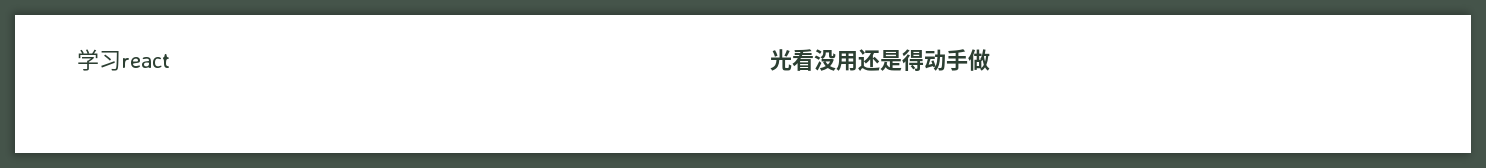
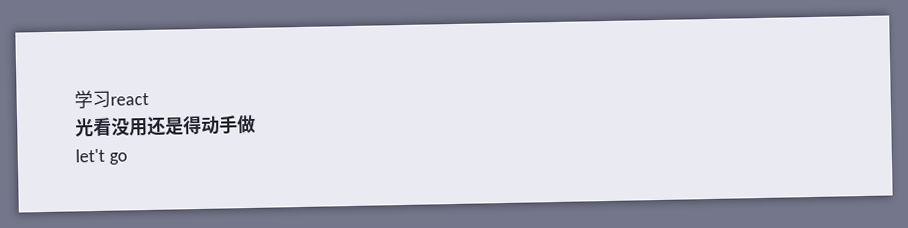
+ let't go

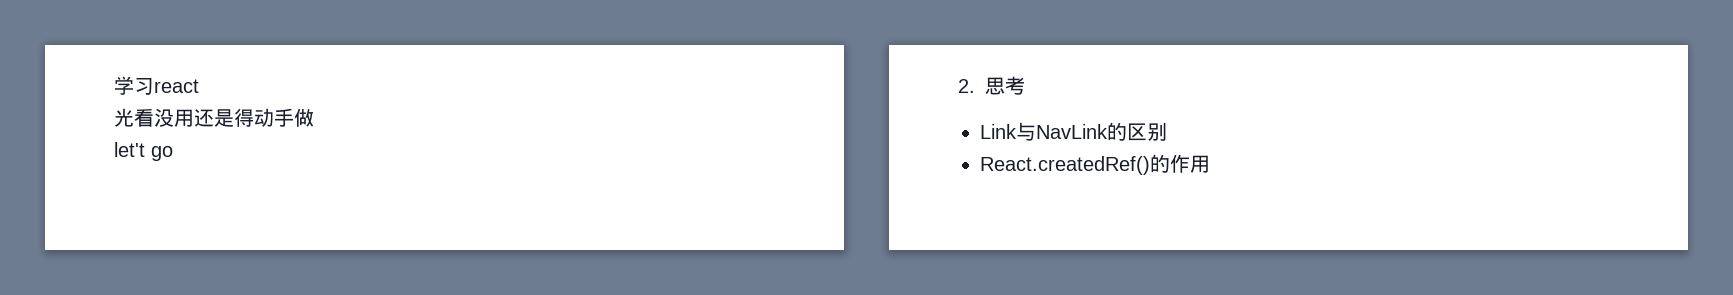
+ 2.思考
+ Link与NavLink的区别
+ React.createdRef()的作用

